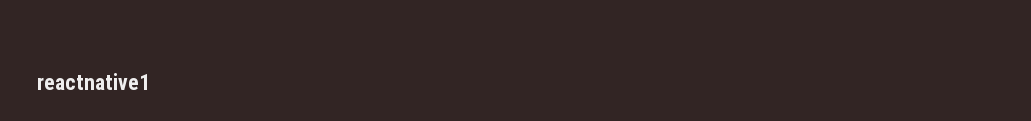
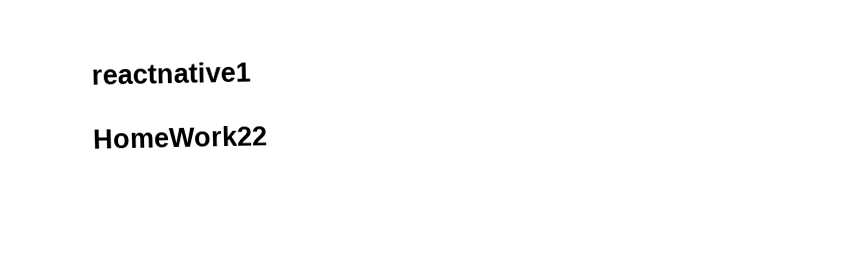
+ HomeWork22

